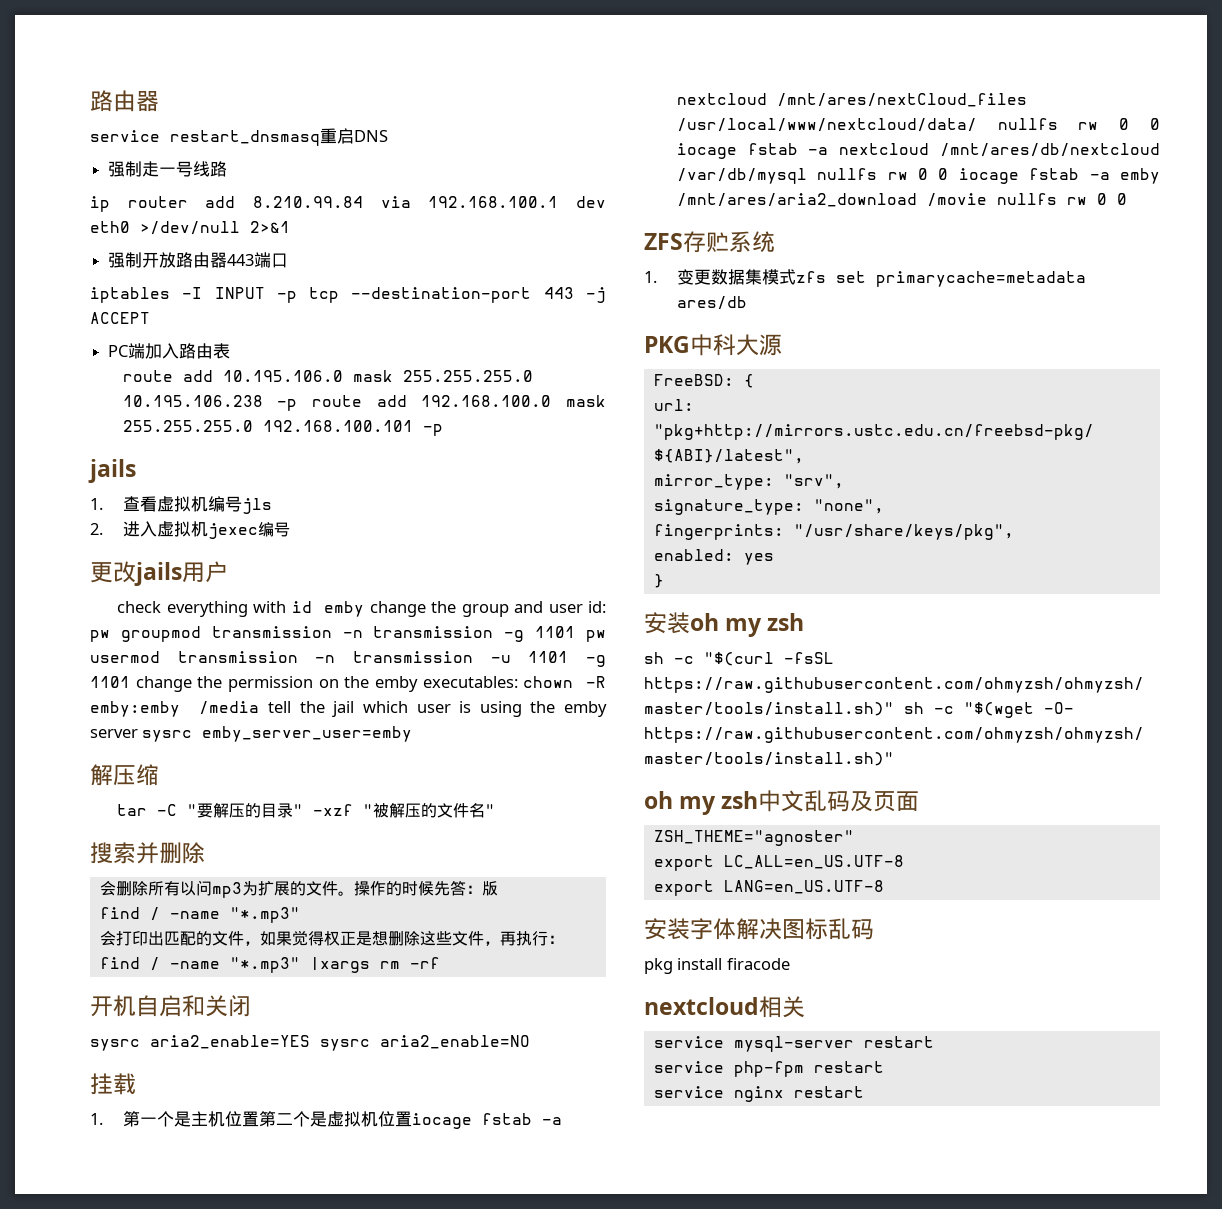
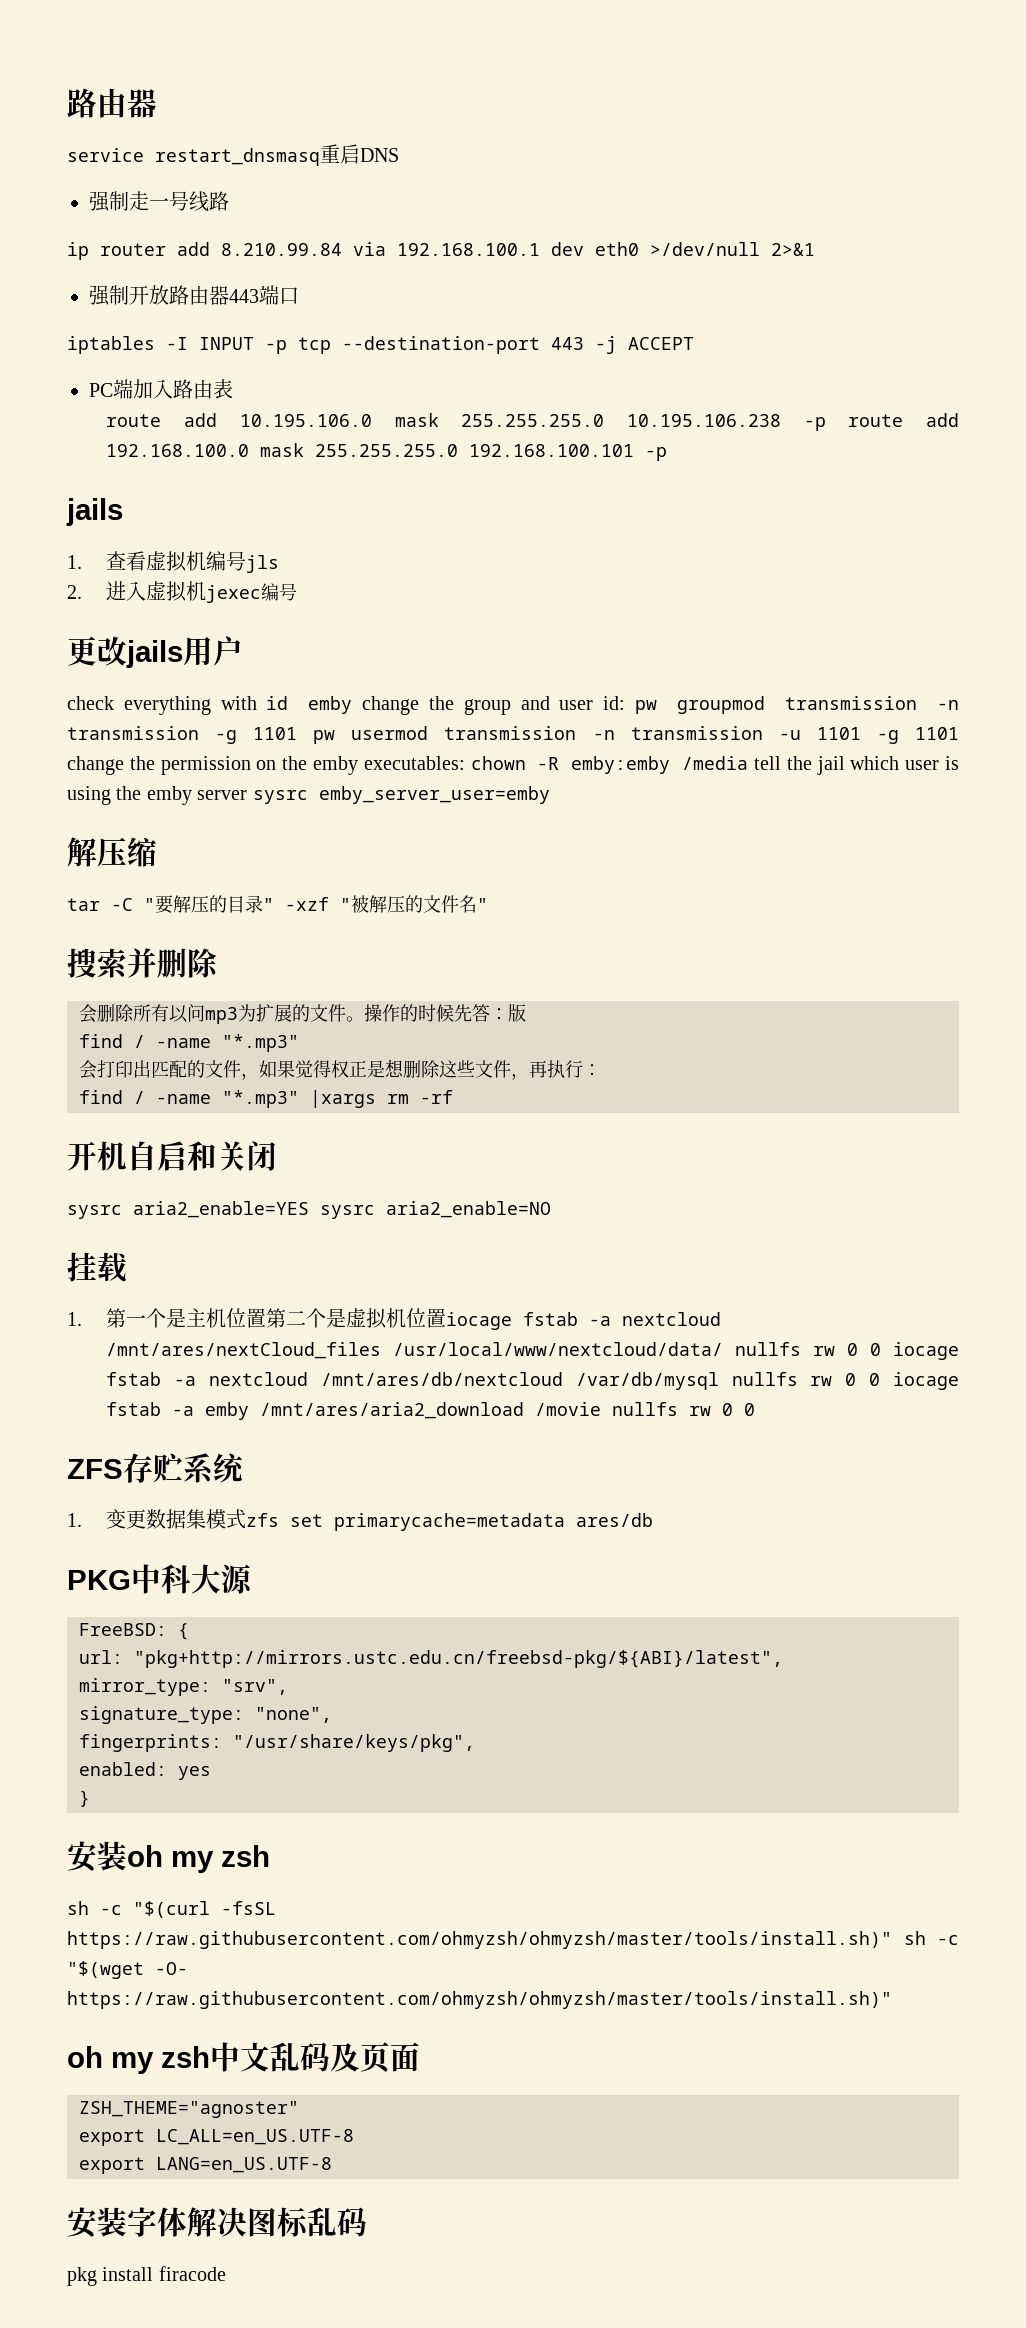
- nextcloud相关
- service mysql-server restart
- service php-fpm restart
- service nginx restart

